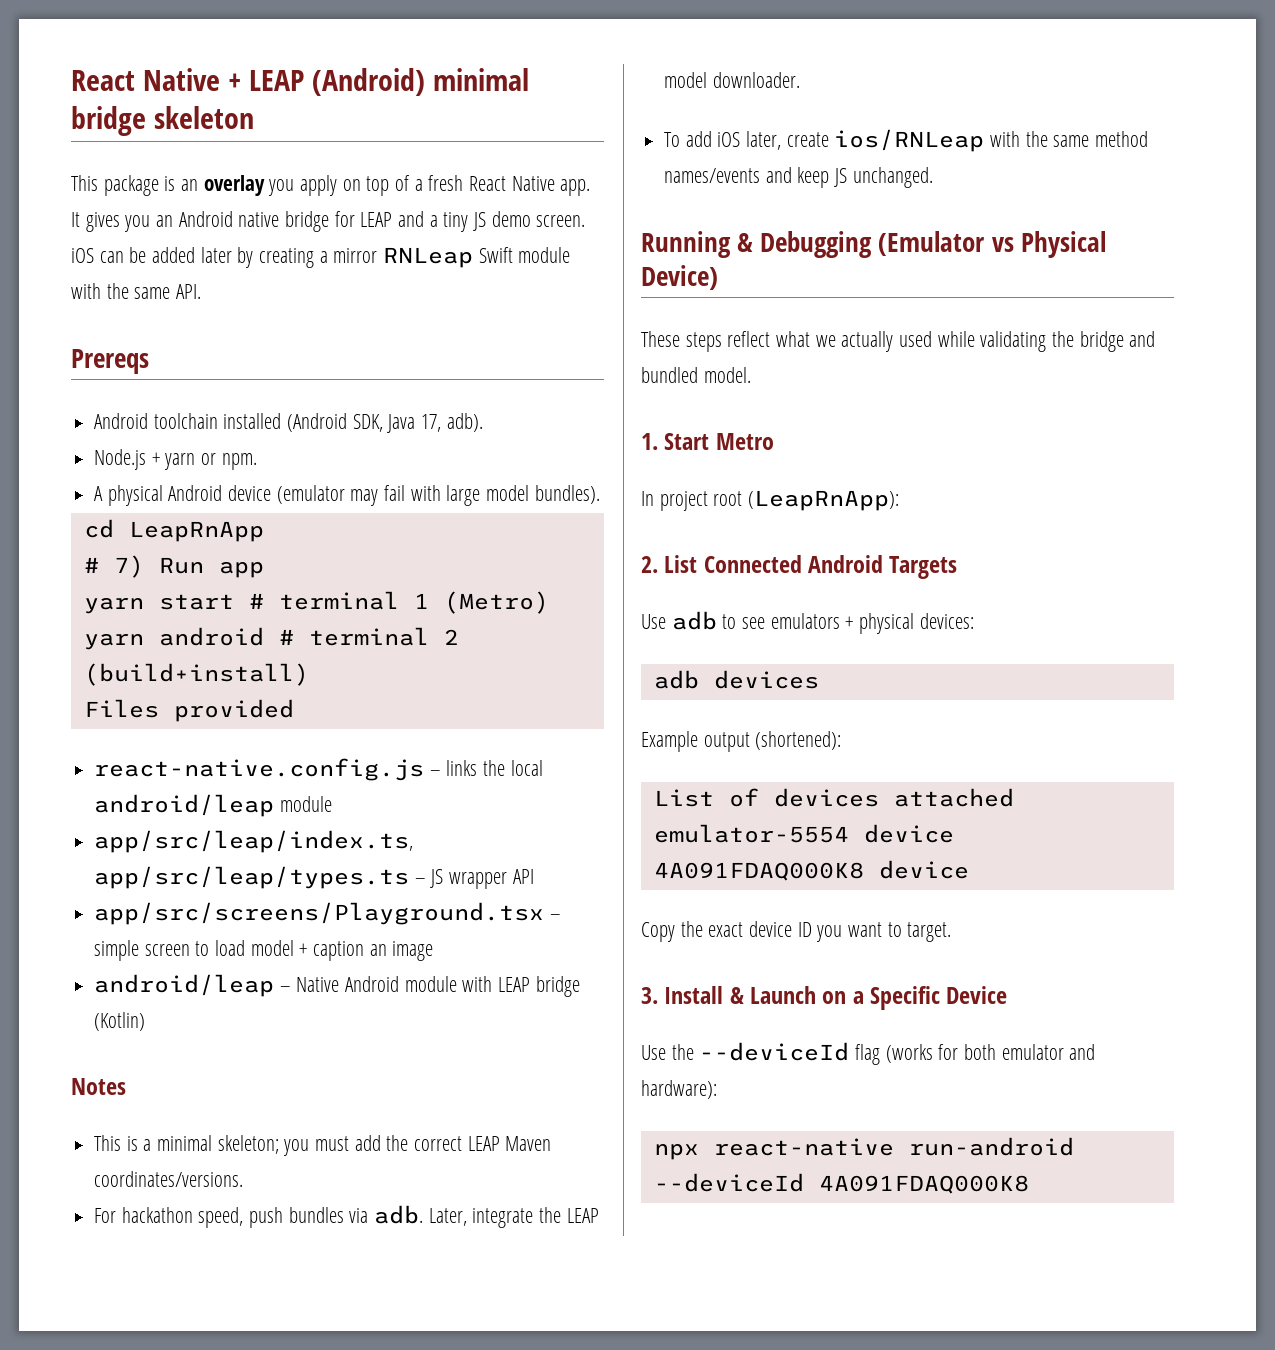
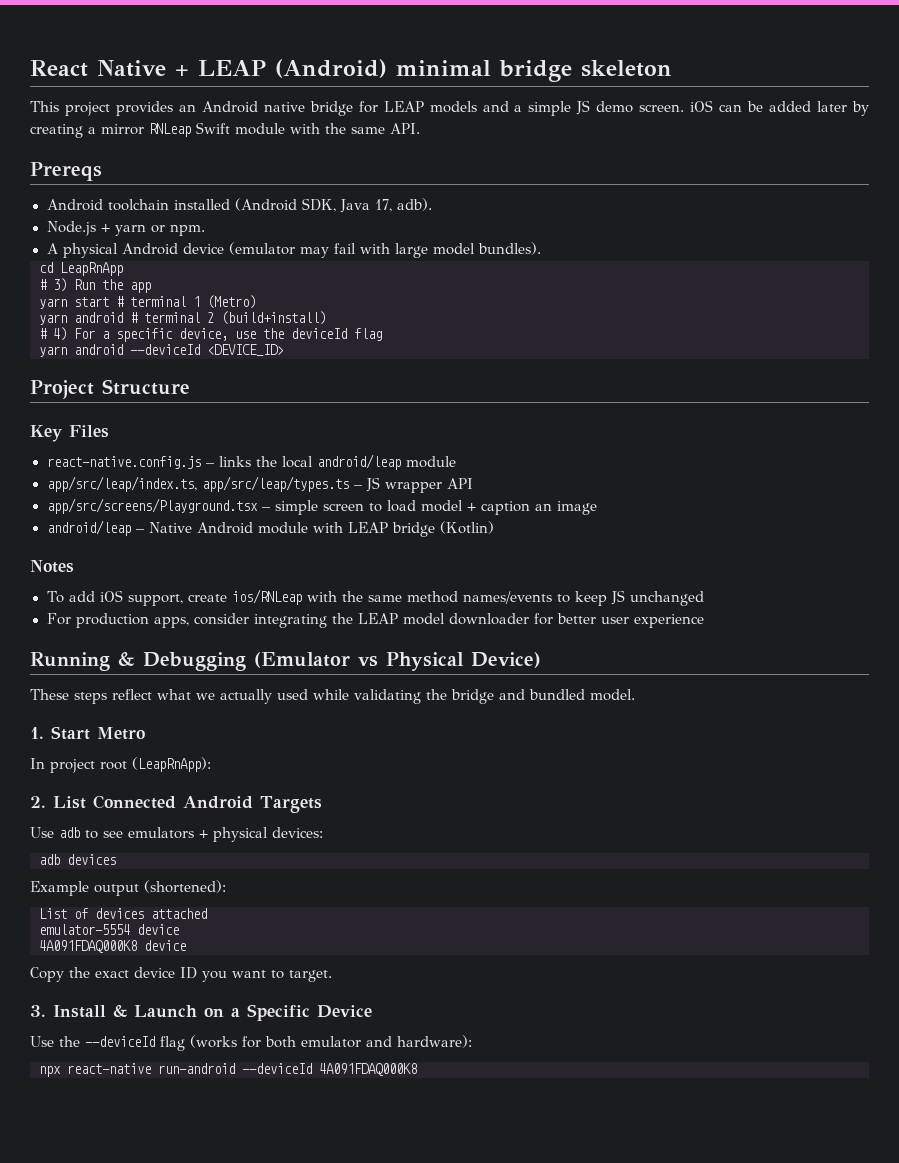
- This package is an overlay you apply on top of a fresh React Native app. It gives you an Android native bridge for LEAP and a tiny JS demo screen. iOS can be added later by creating a mirror RNLeap Swift module with the same API.
+ This project provides an Android native bridge for LEAP models and a simple JS demo screen. iOS can be added later by creating a mirror RNLeap Swift module with the same API.
- # 7) Run app
+ # 3) Run the app
- Files provided
+ # 4) For a specific device, use the deviceId flag
+ yarn android --deviceId <DEVICE_ID>
+ Project Structure
+ Key Files
- This is a minimal skeleton; you must add the correct LEAP Maven coordinates/versions.
- For hackathon speed, push bundles via adb. Later, integrate the LEAP model downloader.
- To add iOS later, create ios/RNLeap with the same method names/events and keep JS unchanged.
+ To add iOS support, create ios/RNLeap with the same method names/events to keep JS unchanged
+ For production apps, consider integrating the LEAP model downloader for better user experience

